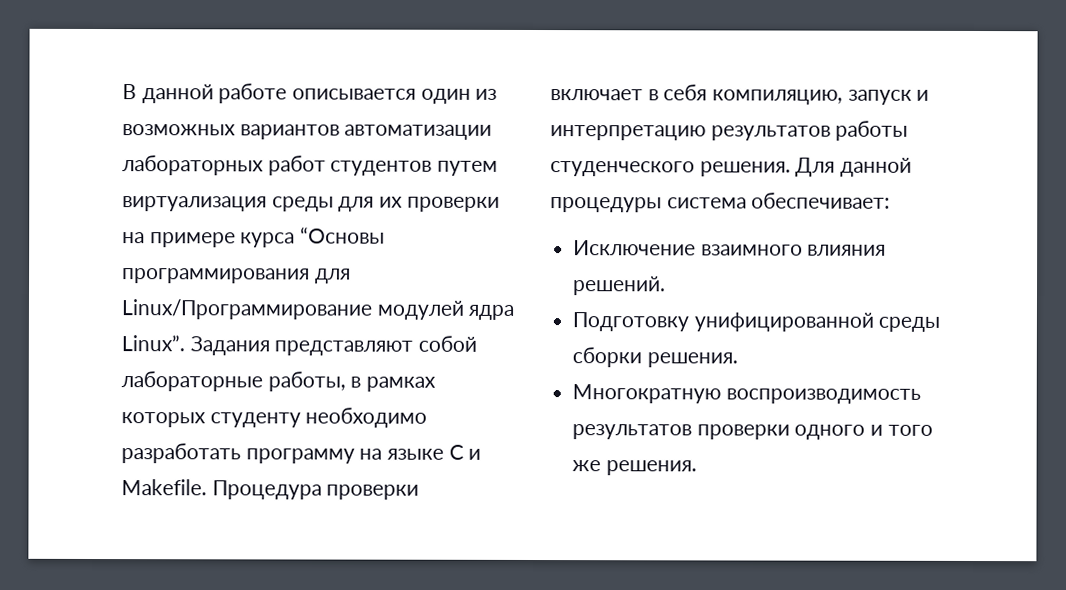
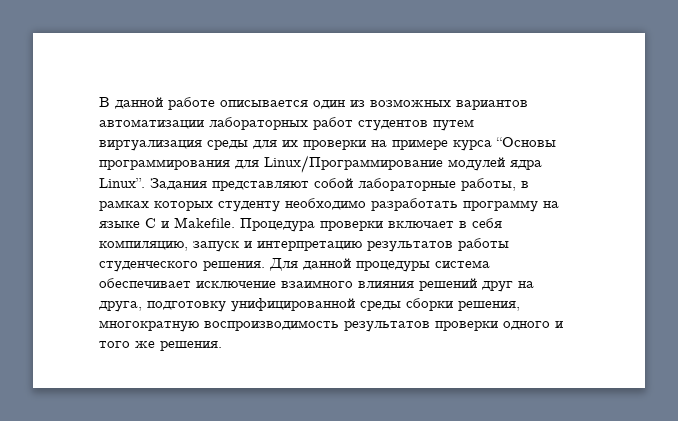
- Для данной процедуры система обеспечивает:
- Исключение взаимного влияния решений.
- Подготовку унифицированной среды сборки решения.
- Многократную воспроизводимость результатов проверки одного и того же решения.
+ Для данной процедуры система обеспечивает исключение взаимного влияния решений друг на друга, подготовку унифицированной среды сборки решения, многократную воспроизводимость результатов проверки одного и того же решения.

